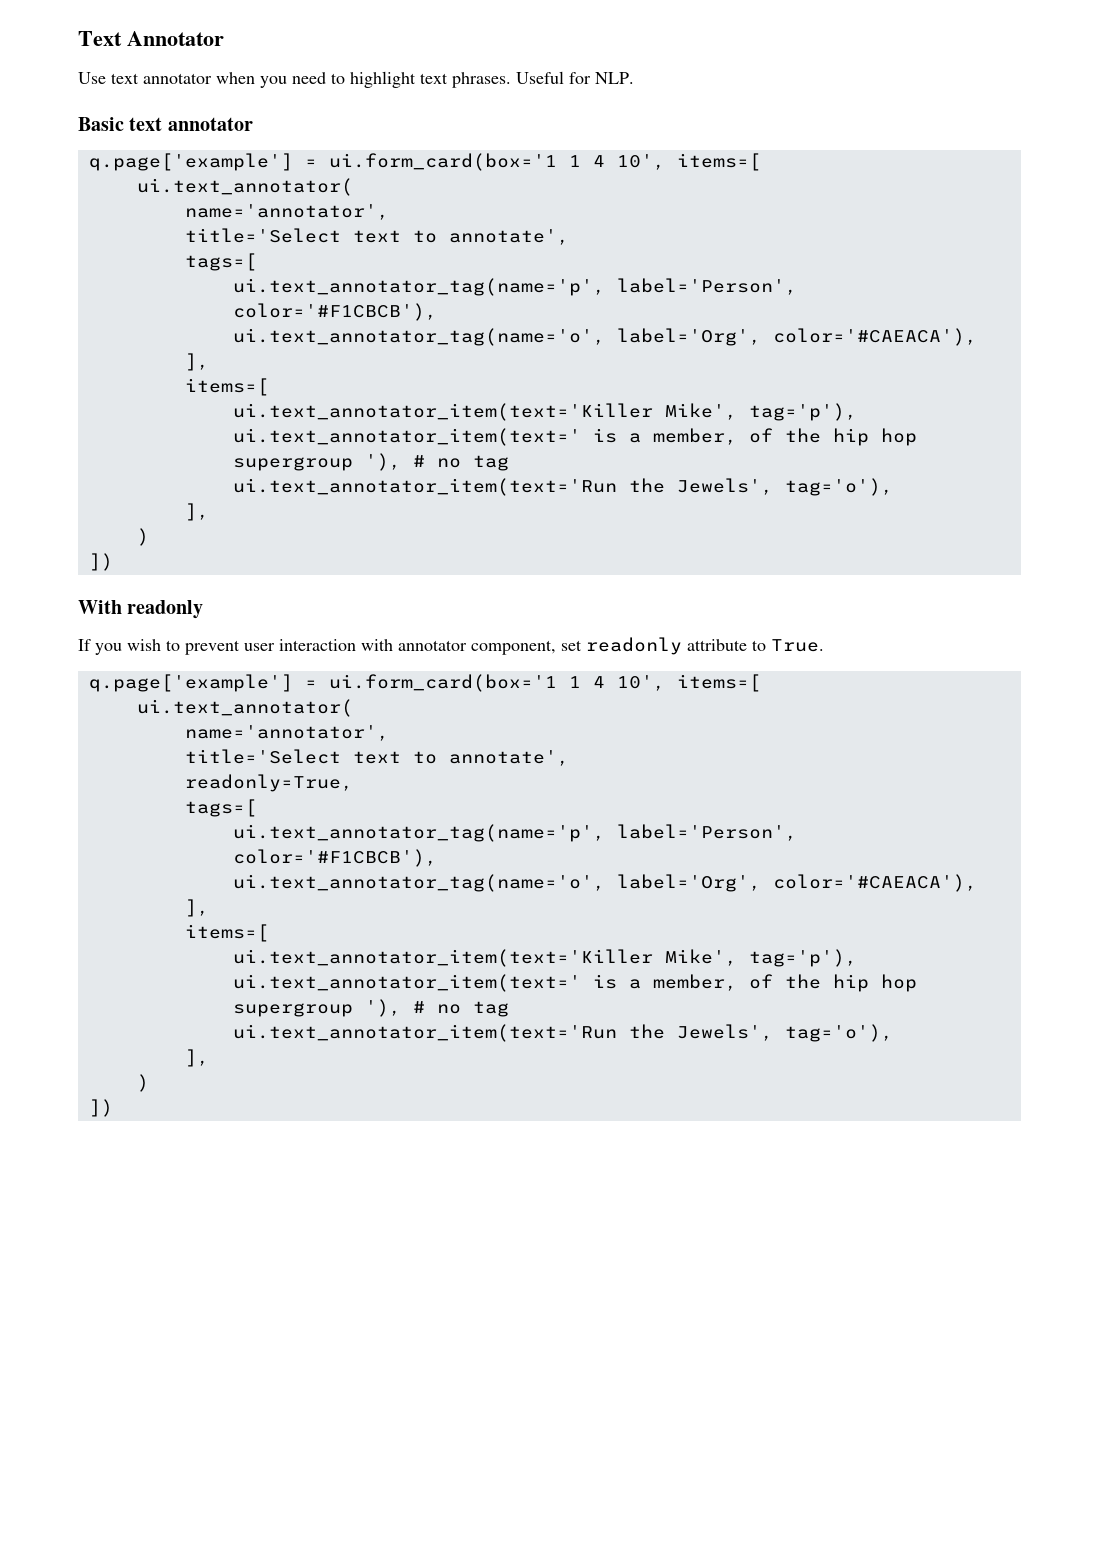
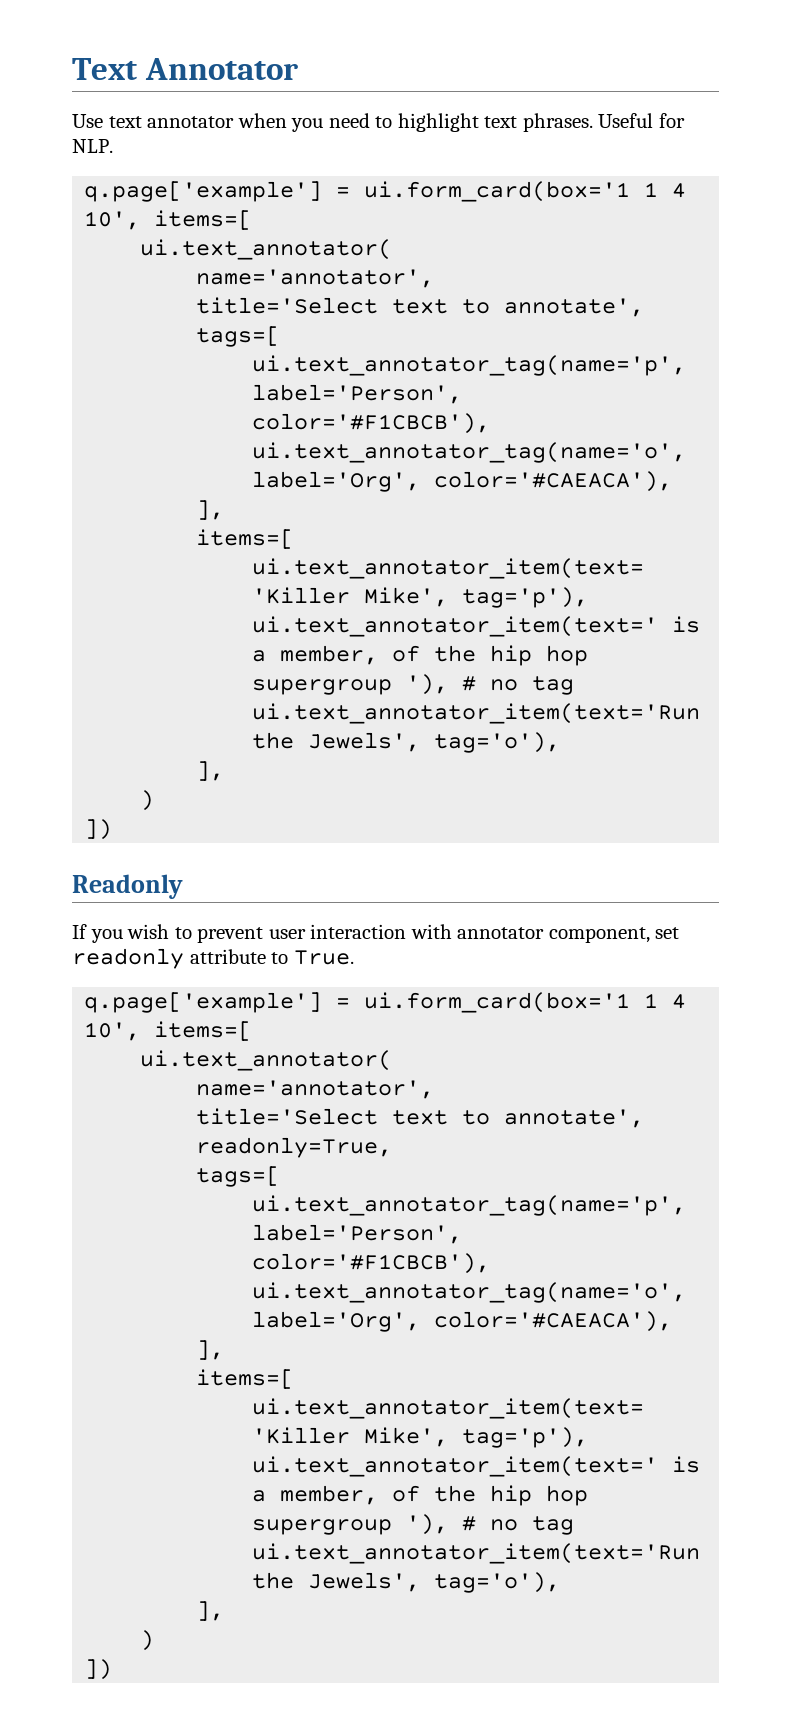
- Basic text annotator
- With readonly
+ Readonly

